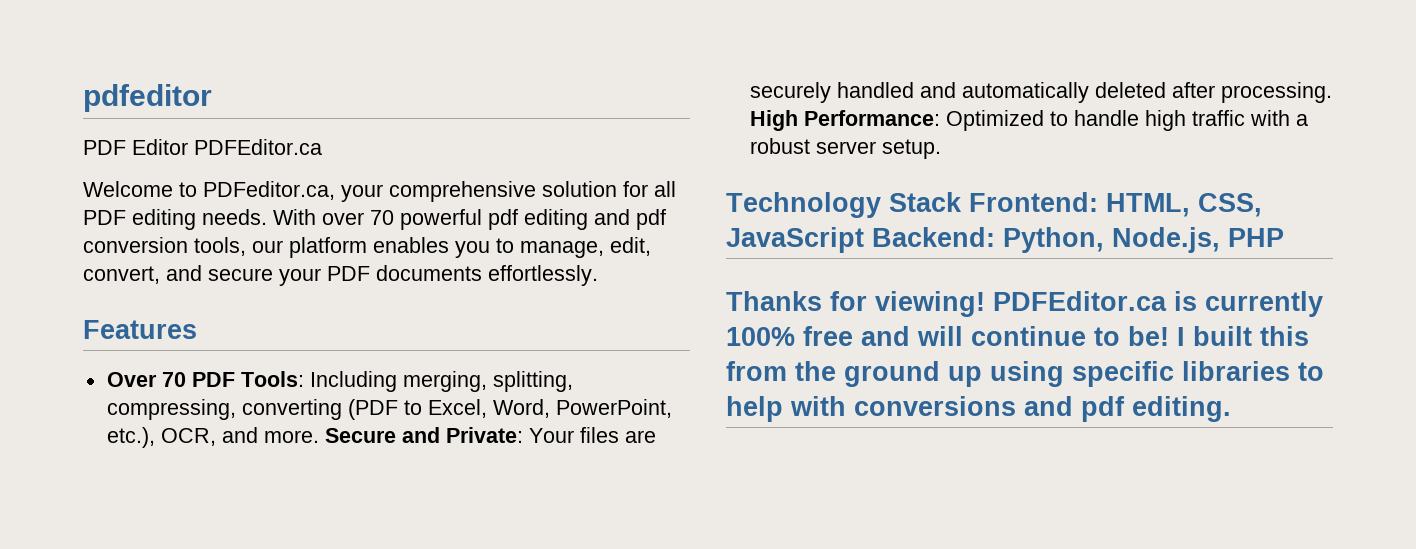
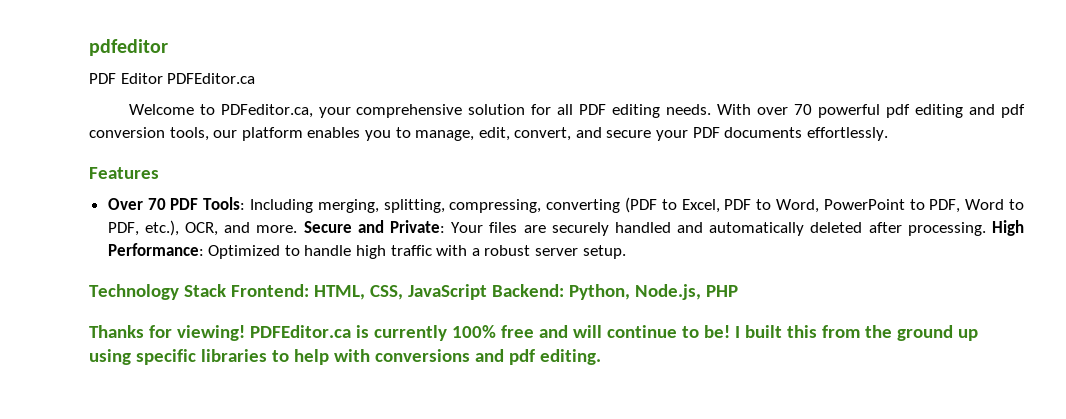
- Over 70 PDF Tools: Including merging, splitting, compressing, converting (PDF to Excel, Word, PowerPoint, etc.), OCR, and more.
+ Over 70 PDF Tools: Including merging, splitting, compressing, converting (PDF to Excel, PDF to Word, PowerPoint to PDF, Word to PDF, etc.), OCR, and more.

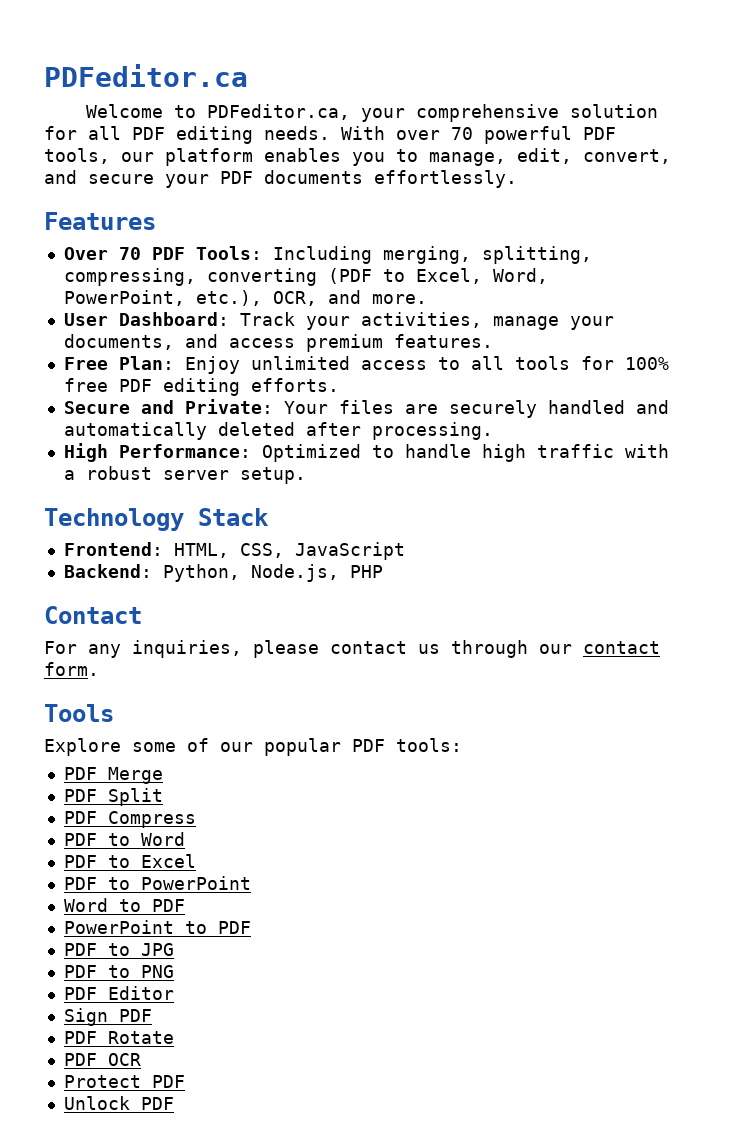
- pdfeditor
- PDF Editor PDFEditor.ca
+ PDFeditor.ca
- With over 70 powerful pdf editing and pdf conversion tools, our platform enables you to manage, edit, convert, and secure your PDF documents effortlessly.
+ With over 70 powerful PDF tools, our platform enables you to manage, edit, convert, and secure your PDF documents effortlessly.
- Over 70 PDF Tools: Including merging, splitting, compressing, converting (PDF to Excel, PDF to Word, PowerPoint to PDF, Word to PDF, etc.), OCR, and more. Secure and Private: Your files are securely handled and automatically deleted after processing. High Performance: Optimized to handle high traffic with a robust server setup.
+ Over 70 PDF Tools: Including merging, splitting, compressing, converting (PDF to Excel, Word, PowerPoint, etc.), OCR, and more.
+ User Dashboard: Track your activities, manage your documents, and access premium features.
+ Free Plan: Enjoy unlimited access to all tools for 100% free PDF editing efforts.
+ Secure and Private: Your files are securely handled and automatically deleted after processing.
+ High Performance: Optimized to handle high traffic with a robust server setup.
- Technology Stack Frontend: HTML, CSS, JavaScript Backend: Python, Node.js, PHP
+ Technology Stack
+ Frontend: HTML, CSS, JavaScript
+ Backend: Python, Node.js, PHP
- Thanks for viewing! PDFEditor.ca is currently 100% free and will continue to be! I built this from the ground up using specific libraries to help with conversions and pdf editing.
+ Contact
+ For any inquiries, please contact us through our contact form.
+ Tools
+ Explore some of our popular PDF tools:
+ PDF Merge
+ PDF Split
+ PDF Compress
+ PDF to Word
+ PDF to Excel
+ PDF to PowerPoint
+ Word to PDF
+ PowerPoint to PDF
+ PDF to JPG
+ PDF to PNG
+ PDF Editor
+ Sign PDF
+ PDF Rotate
+ PDF OCR
+ Protect PDF
+ Unlock PDF

